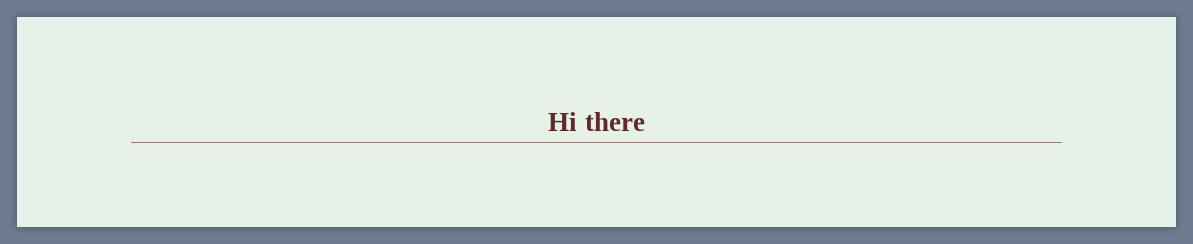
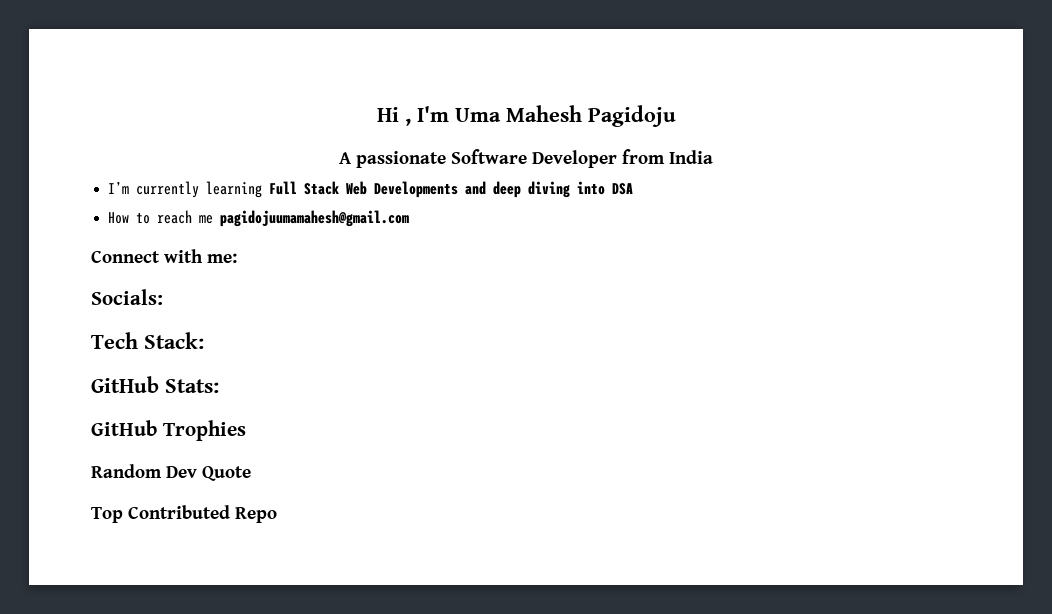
- Hi there
+ Hi , I'm Uma Mahesh Pagidoju
+ A passionate Software Developer from India
+ I’m currently learning Full Stack Web Developments and deep diving into DSA
+ How to reach me pagidojuumamahesh@gmail.com
+ Connect with me:
+ Socials:
+ Tech Stack:
+ GitHub Stats:
+ GitHub Trophies
+ Random Dev Quote
+ Top Contributed Repo

